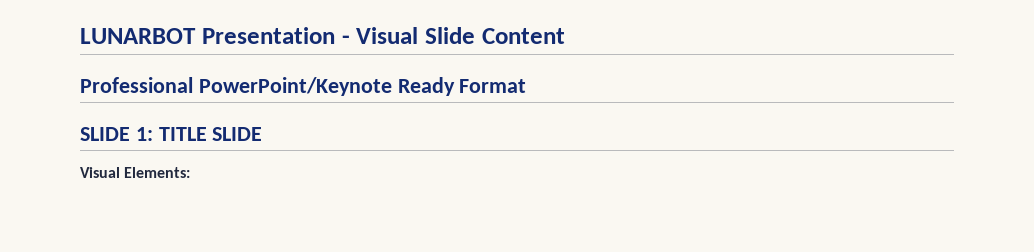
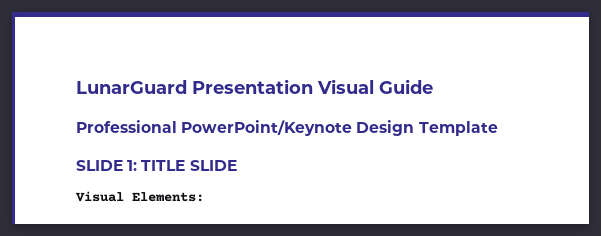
- LUNARBOT Presentation - Visual Slide Content
+ LunarGuard Presentation Visual Guide
- Professional PowerPoint/Keynote Ready Format
+ Professional PowerPoint/Keynote Design Template

